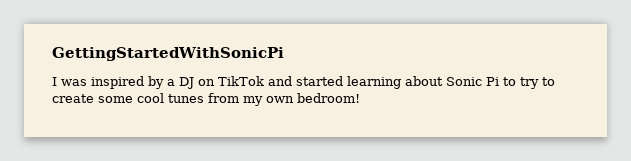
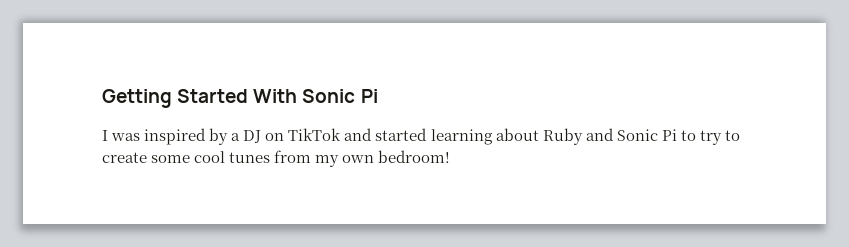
- GettingStartedWithSonicPi
+ Getting Started With Sonic Pi
- I was inspired by a DJ on TikTok and started learning about Sonic Pi to try to create some cool tunes from my own bedroom!
+ I was inspired by a DJ on TikTok and started learning about Ruby and Sonic Pi to try to create some cool tunes from my own bedroom!

